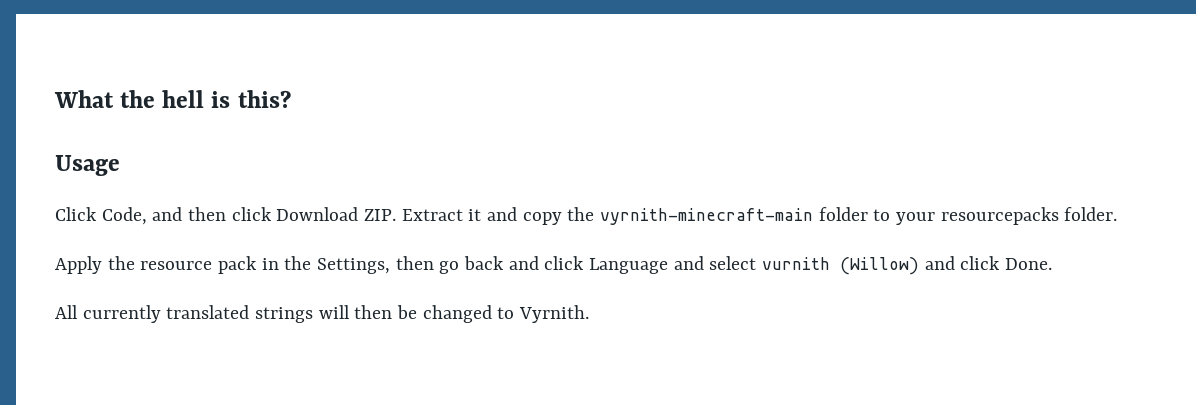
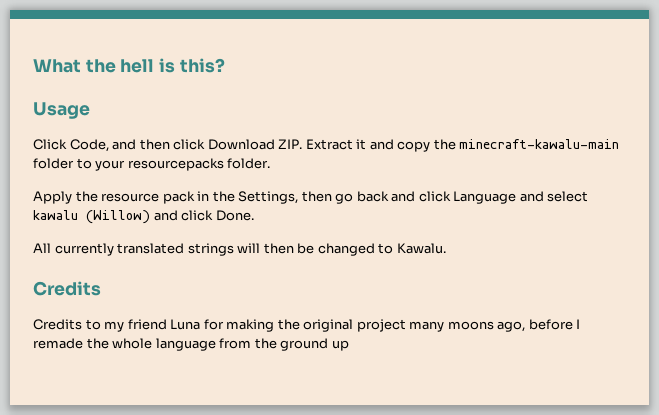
- Click Code, and then click Download ZIP. Extract it and copy the vyrnith-minecraft-main folder to your resourcepacks folder.
+ Click Code, and then click Download ZIP. Extract it and copy the minecraft-kawalu-main folder to your resourcepacks folder.
- Apply the resource pack in the Settings, then go back and click Language and select vurnith (Willow) and click Done.
+ Apply the resource pack in the Settings, then go back and click Language and select kawalu (Willow) and click Done.
- All currently translated strings will then be changed to Vyrnith.
+ All currently translated strings will then be changed to Kawalu.
+ Credits
+ Credits to my friend Luna for making the original project many moons ago, before I remade the whole language from the ground up

